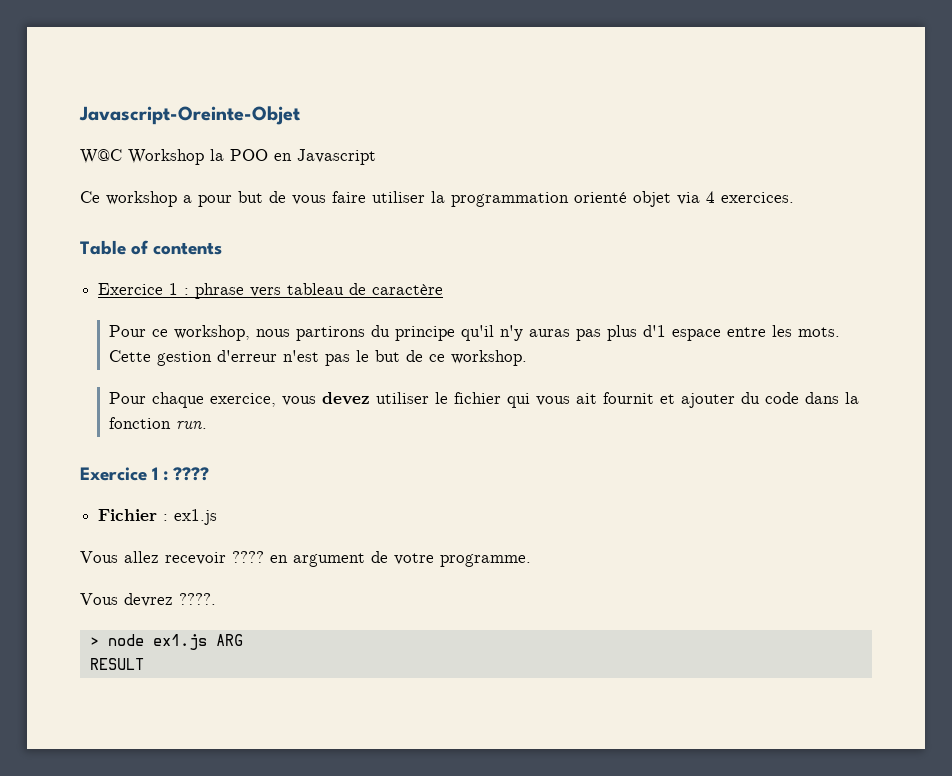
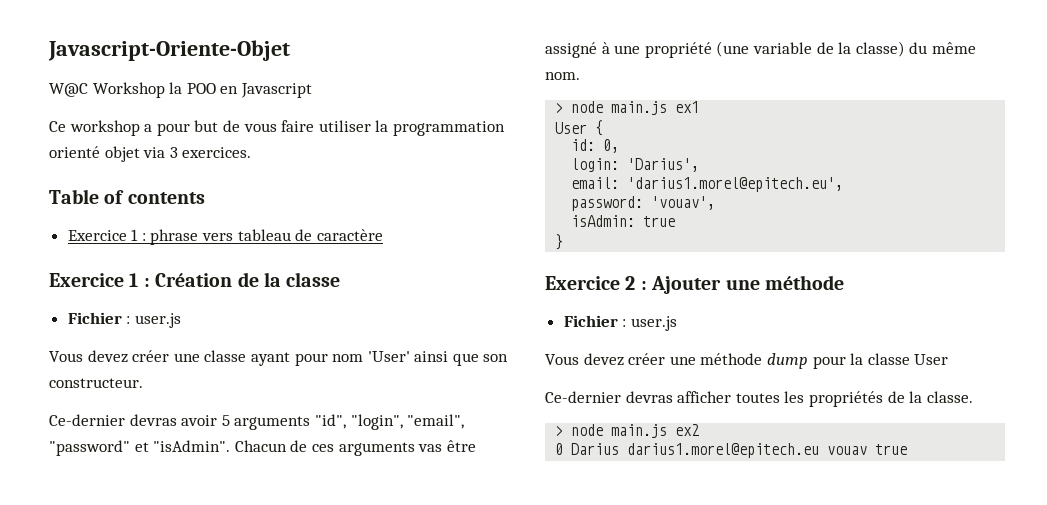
- Javascript-Oreinte-Objet
+ Javascript-Oriente-Objet
- Ce workshop a pour but de vous faire utiliser la programmation orienté objet via 4 exercices.
+ Ce workshop a pour but de vous faire utiliser la programmation orienté objet via 3 exercices.
- Pour ce workshop, nous partirons du principe qu'il n'y auras pas plus d'1 espace entre les mots. Cette gestion d'erreur n'est pas le but de ce workshop.
- Pour chaque exercice, vous devez utiliser le fichier qui vous ait fournit et ajouter du code dans la fonction run.
- Exercice 1 : ????
- Fichier : ex1.js
- Vous allez recevoir ???? en argument de votre programme.
- Vous devrez ????.
- > node ex1.js ARG
- RESULT
+ Exercice 1 : Création de la classe
+ Fichier : user.js
+ Vous devez créer une classe ayant pour nom 'User' ainsi que son constructeur.
+ Ce-dernier devras avoir 5 arguments "id", "login", "email", "password" et "isAdmin". Chacun de ces arguments vas être assigné à une propriété (une variable de la classe) du même nom.
+ > node main.js ex1
+ User {
+ id: 0,
+ login: 'Darius',
+ email: 'darius1.morel@epitech.eu',
+ password: 'vouav',
+ isAdmin: true
+ }
+ Exercice 2 : Ajouter une méthode
+ Fichier : user.js
+ Vous devez créer une méthode dump pour la classe User
+ Ce-dernier devras afficher toutes les propriétés de la classe.
+ > node main.js ex2
+ 0 Darius darius1.morel@epitech.eu vouav true

